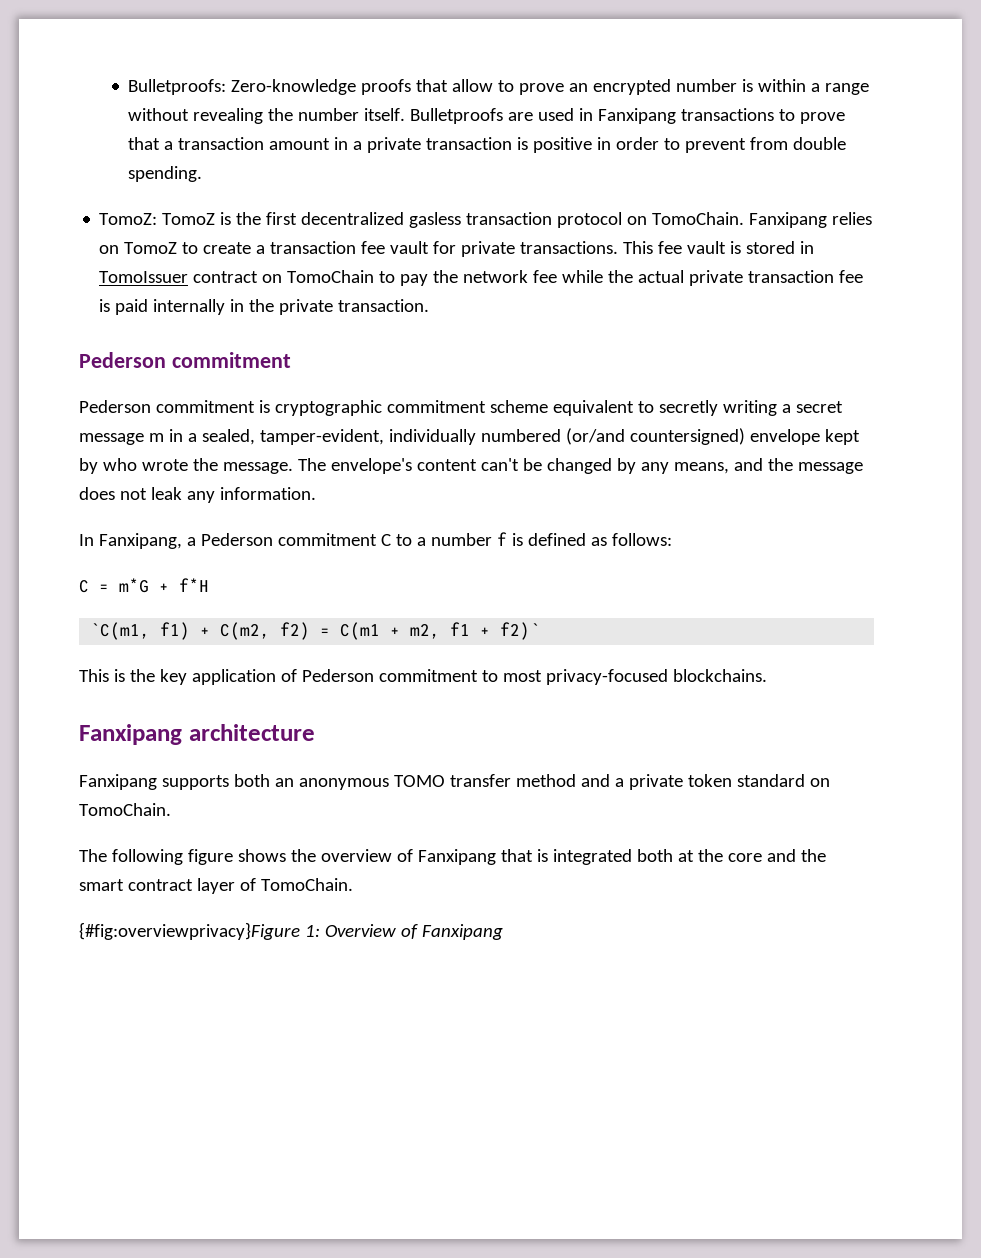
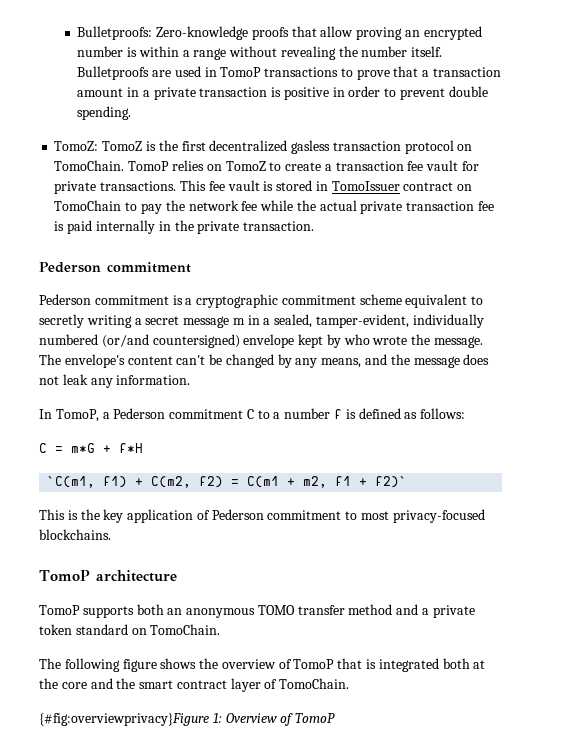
- Bulletproofs: Zero-knowledge proofs that allow to prove an encrypted number is within a range without revealing the number itself.
+ Bulletproofs: Zero-knowledge proofs that allow proving an encrypted number is within a range without revealing the number itself.
- Bulletproofs are used in Fanxipang transactions to prove that a transaction amount in a private transaction is positive in order to prevent from double spending.
+ Bulletproofs are used in TomoP transactions to prove that a transaction amount in a private transaction is positive in order to prevent double spending.
- Fanxipang relies on TomoZ to create a transaction fee vault for private transactions.
+ TomoP relies on TomoZ to create a transaction fee vault for private transactions.
- Pederson commitment is cryptographic commitment scheme equivalent to secretly writing a secret message m in a sealed, tamper-evident, individually numbered (or/and countersigned) envelope kept by who wrote the message.
+ Pederson commitment is a cryptographic commitment scheme equivalent to secretly writing a secret message m in a sealed, tamper-evident, individually numbered (or/and countersigned) envelope kept by who wrote the message.
- In Fanxipang, a Pederson commitment C to a number f is defined as follows:
+ In TomoP, a Pederson commitment C to a number f is defined as follows:
- Fanxipang architecture
+ TomoP architecture
- Fanxipang supports both an anonymous TOMO transfer method and a private token standard on TomoChain.
+ TomoP supports both an anonymous TOMO transfer method and a private token standard on TomoChain.
- The following figure shows the overview of Fanxipang that is integrated both at the core and the smart contract layer of TomoChain.
+ The following figure shows the overview of TomoP that is integrated both at the core and the smart contract layer of TomoChain.
- {#fig:overviewprivacy}Figure 1: Overview of Fanxipang
+ {#fig:overviewprivacy}Figure 1: Overview of TomoP

